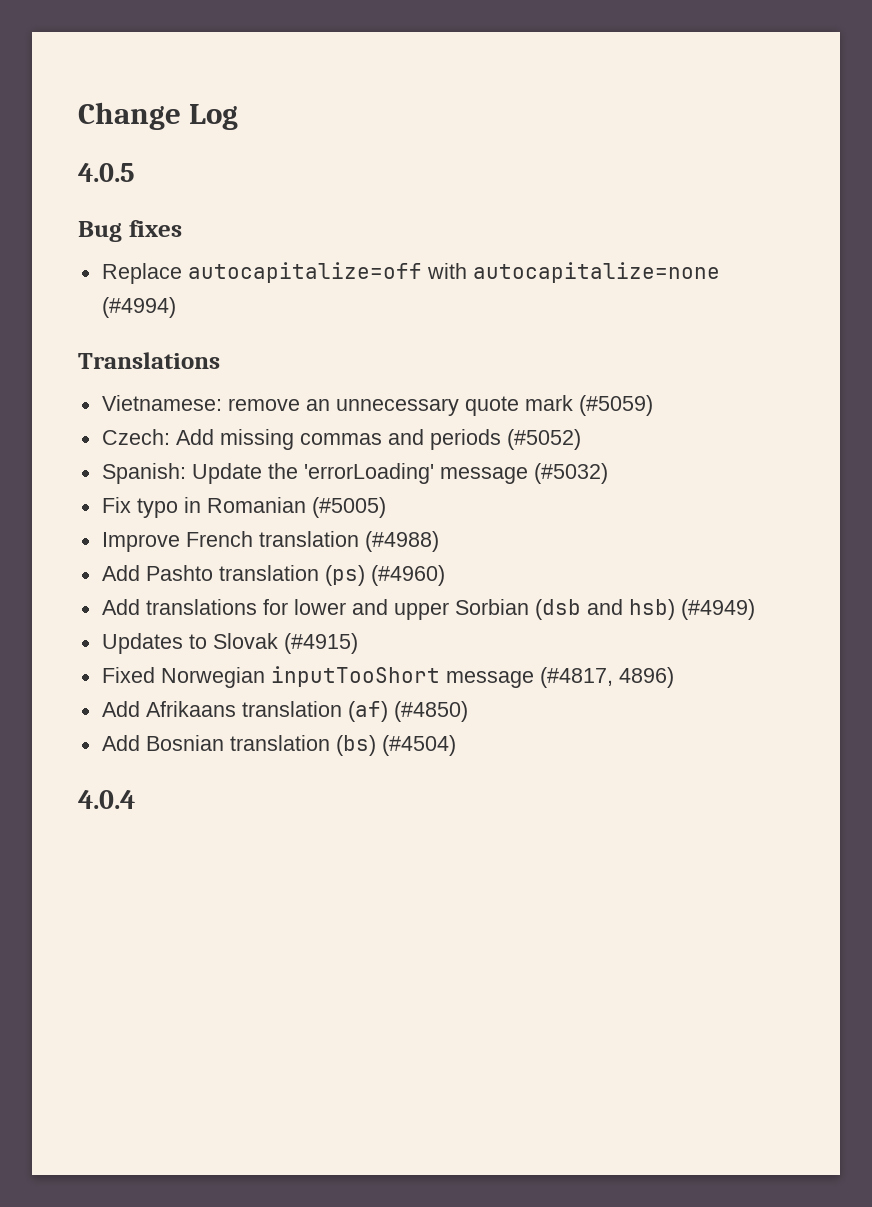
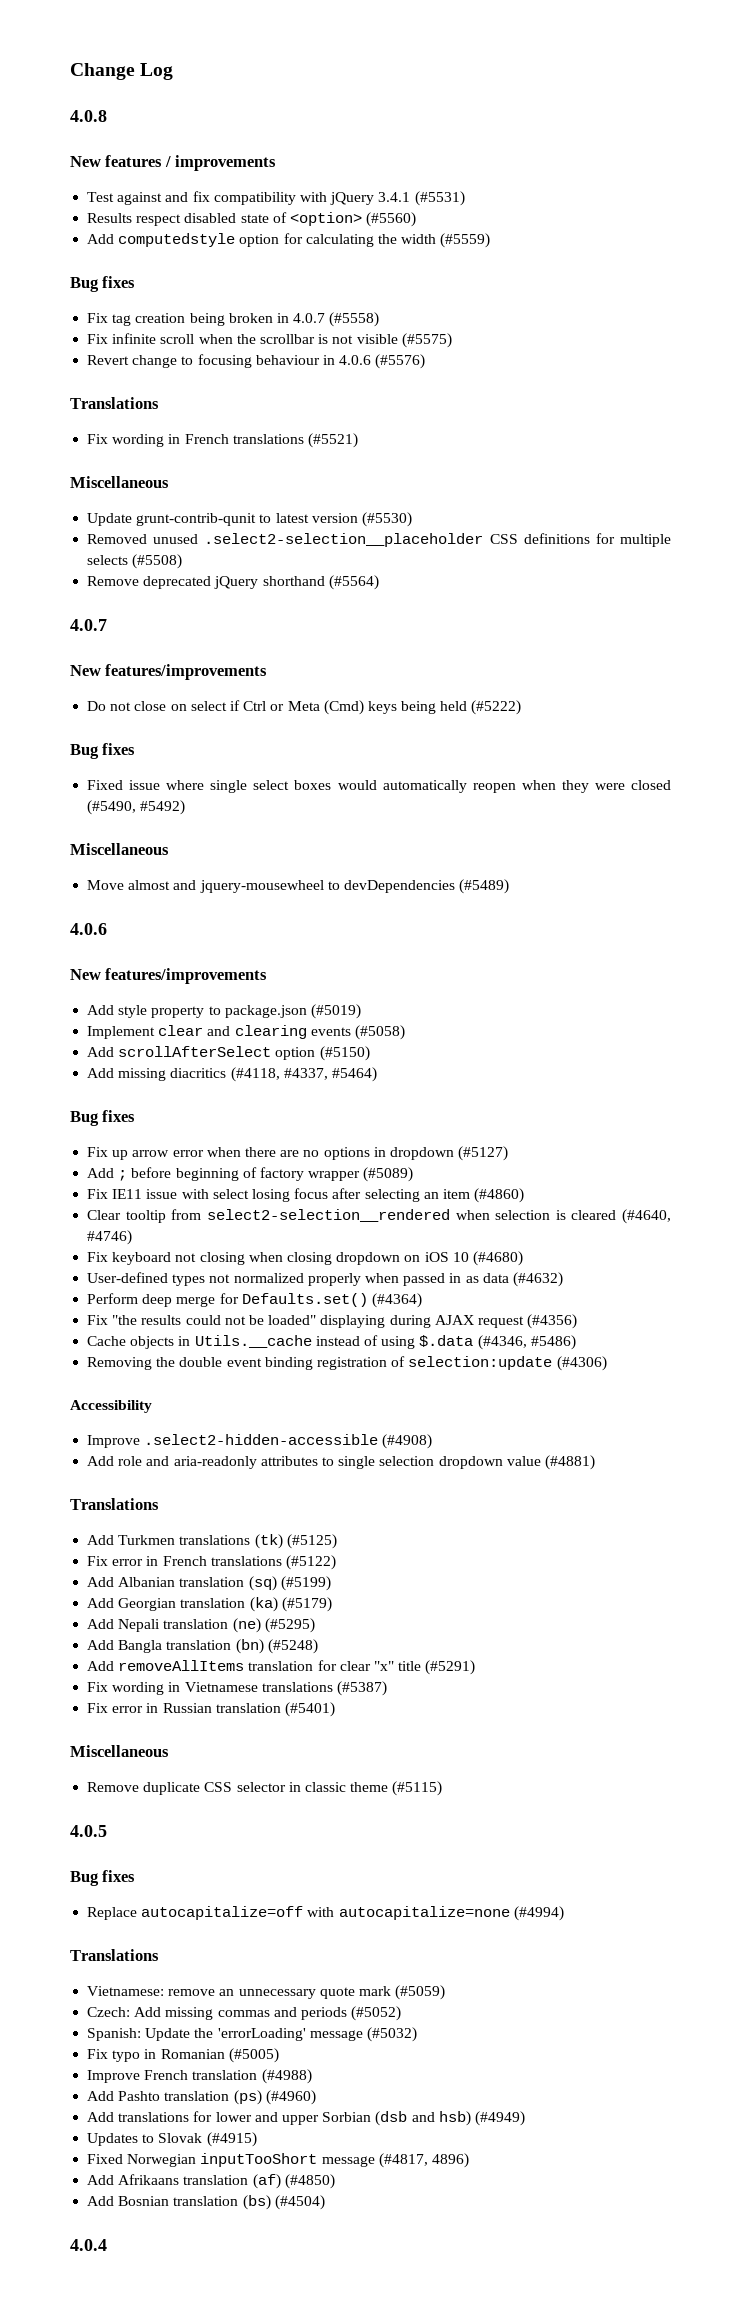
+ 4.0.8
+ New features / improvements
+ Test against and fix compatibility with jQuery 3.4.1 (#5531)
+ Results respect disabled state of <option> (#5560)
+ Add computedstyle option for calculating the width (#5559)
+ Bug fixes
+ Fix tag creation being broken in 4.0.7 (#5558)
+ Fix infinite scroll when the scrollbar is not visible (#5575)
+ Revert change to focusing behaviour in 4.0.6 (#5576)
+ Translations
+ Fix wording in French translations (#5521)
+ Miscellaneous
+ Update grunt-contrib-qunit to latest version (#5530)
+ Removed unused .select2-selection__placeholder CSS definitions for multiple selects (#5508)
+ Remove deprecated jQuery shorthand (#5564)
+ 4.0.7
+ New features/improvements
+ Do not close on select if Ctrl or Meta (Cmd) keys being held (#5222)
+ Bug fixes
+ Fixed issue where single select boxes would automatically reopen when they were closed (#5490, #5492)
+ Miscellaneous
+ Move almost and jquery-mousewheel to devDependencies (#5489)
+ 4.0.6
+ New features/improvements
+ Add style property to package.json (#5019)
+ Implement clear and clearing events (#5058)
+ Add scrollAfterSelect option (#5150)
+ Add missing diacritics (#4118, #4337, #5464)
+ Bug fixes
+ Fix up arrow error when there are no options in dropdown (#5127)
+ Add ; before beginning of factory wrapper (#5089)
+ Fix IE11 issue with select losing focus after selecting an item (#4860)
+ Clear tooltip from select2-selection__rendered when selection is cleared (#4640, #4746)
+ Fix keyboard not closing when closing dropdown on iOS 10 (#4680)
+ User-defined types not normalized properly when passed in as data (#4632)
+ Perform deep merge for Defaults.set() (#4364)
+ Fix "the results could not be loaded" displaying during AJAX request (#4356)
+ Cache objects in Utils.__cache instead of using $.data (#4346, #5486)
+ Removing the double event binding registration of selection:update (#4306)
+ Accessibility
+ Improve .select2-hidden-accessible (#4908)
+ Add role and aria-readonly attributes to single selection dropdown value (#4881)
+ Translations
+ Add Turkmen translations (tk) (#5125)
+ Fix error in French translations (#5122)
+ Add Albanian translation (sq) (#5199)
+ Add Georgian translation (ka) (#5179)
+ Add Nepali translation (ne) (#5295)
+ Add Bangla translation (bn) (#5248)
+ Add removeAllItems translation for clear "x" title (#5291)
+ Fix wording in Vietnamese translations (#5387)
+ Fix error in Russian translation (#5401)
+ Miscellaneous
+ Remove duplicate CSS selector in classic theme (#5115)

